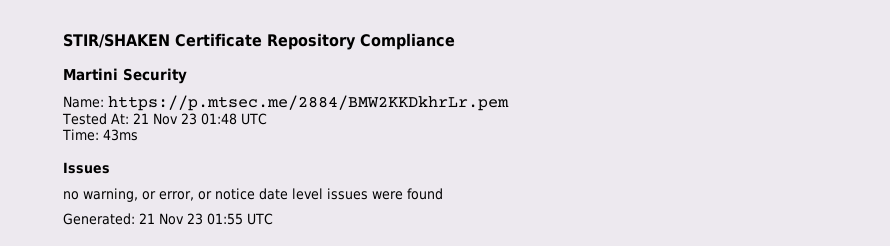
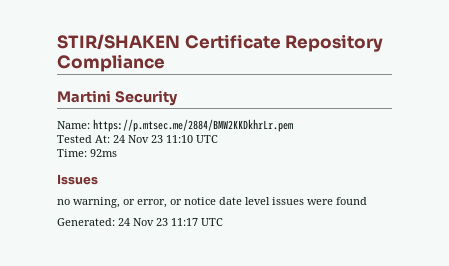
- Tested At: 21 Nov 23 01:48 UTC
+ Tested At: 24 Nov 23 11:10 UTC
- Time: 43ms
+ Time: 92ms
- Generated: 21 Nov 23 01:55 UTC
+ Generated: 24 Nov 23 11:17 UTC

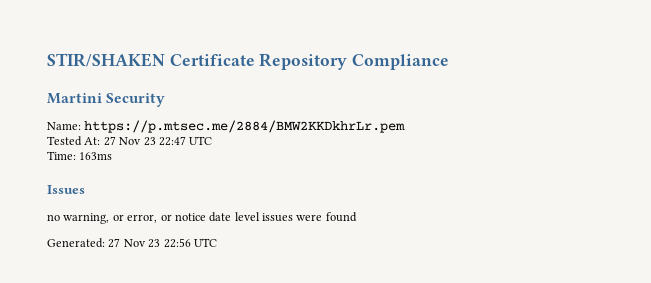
- Tested At: 24 Nov 23 11:10 UTC
+ Tested At: 27 Nov 23 22:47 UTC
- Time: 92ms
+ Time: 163ms
- Generated: 24 Nov 23 11:17 UTC
+ Generated: 27 Nov 23 22:56 UTC

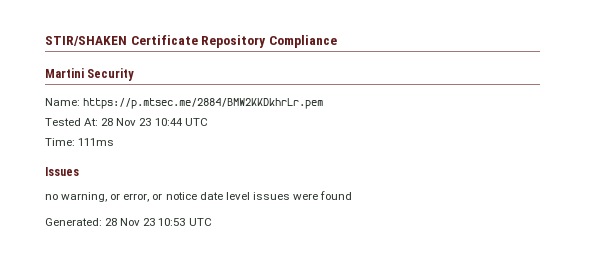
- Tested At: 27 Nov 23 22:47 UTC
+ Tested At: 28 Nov 23 10:44 UTC
- Time: 163ms
+ Time: 111ms
- Generated: 27 Nov 23 22:56 UTC
+ Generated: 28 Nov 23 10:53 UTC

